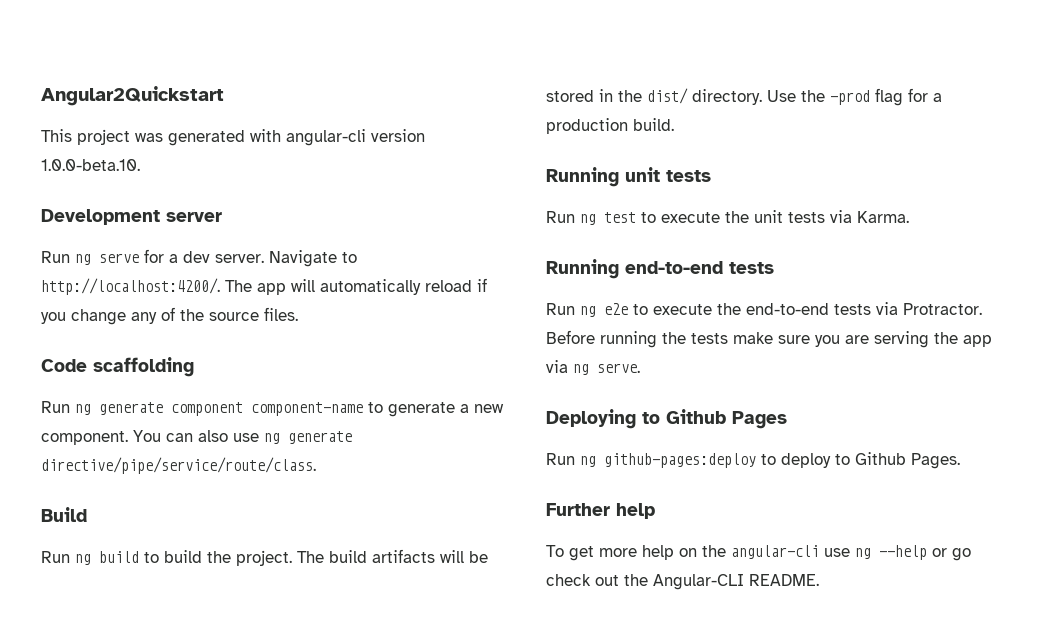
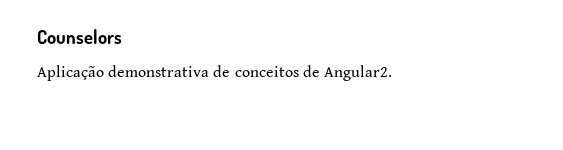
- Angular2Quickstart
- This project was generated with angular-cli version 1.0.0-beta.10.
- Development server
- Run ng serve for a dev server. Navigate to http://localhost:4200/. The app will automatically reload if you change any of the source files.
- Code scaffolding
- Run ng generate component component-name to generate a new component. You can also use ng generate directive/pipe/service/route/class.
- Build
- Run ng build to build the project. The build artifacts will be stored in the dist/ directory. Use the -prod flag for a production build.
- Running unit tests
- Run ng test to execute the unit tests via Karma.
- Running end-to-end tests
- Run ng e2e to execute the end-to-end tests via Protractor. Before running the tests make sure you are serving the app via ng serve.
- Deploying to Github Pages
- Run ng github-pages:deploy to deploy to Github Pages.
- Further help
- To get more help on the angular-cli use ng --help or go check out the Angular-CLI README.
+ Counselors
+ Aplicação demonstrativa de conceitos de Angular2.

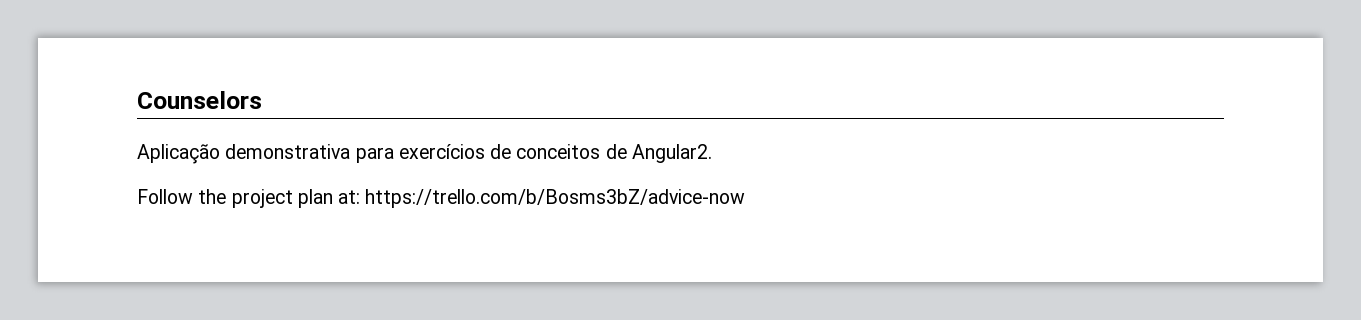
- Aplicação demonstrativa de conceitos de Angular2.
+ Aplicação demonstrativa para exercícios de conceitos de Angular2.
+ Follow the project plan at: https://trello.com/b/Bosms3bZ/advice-now

